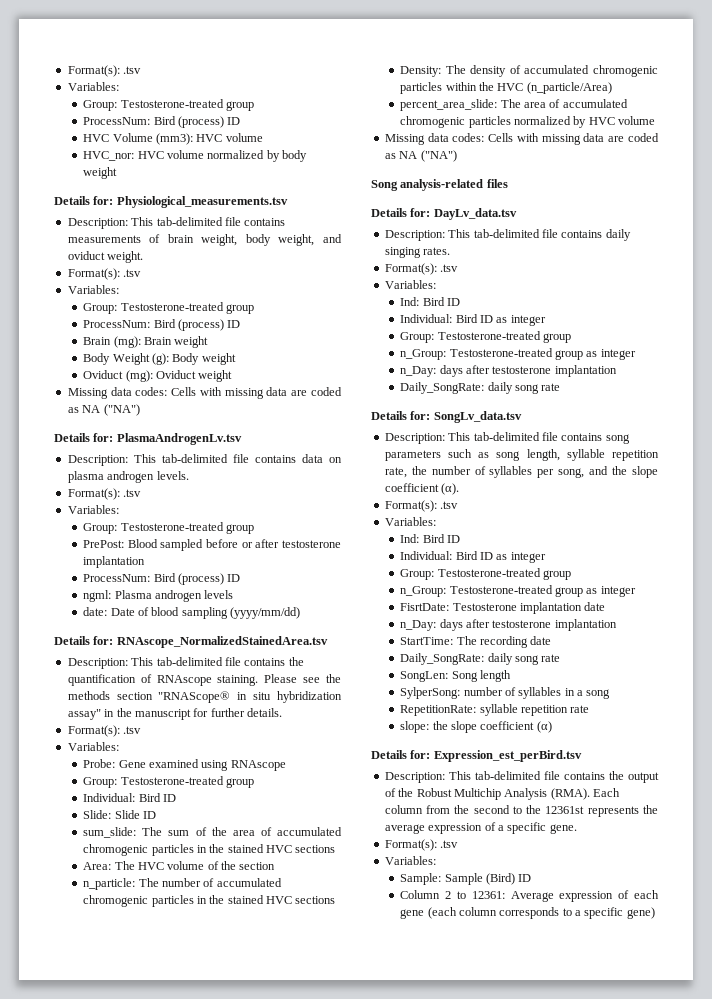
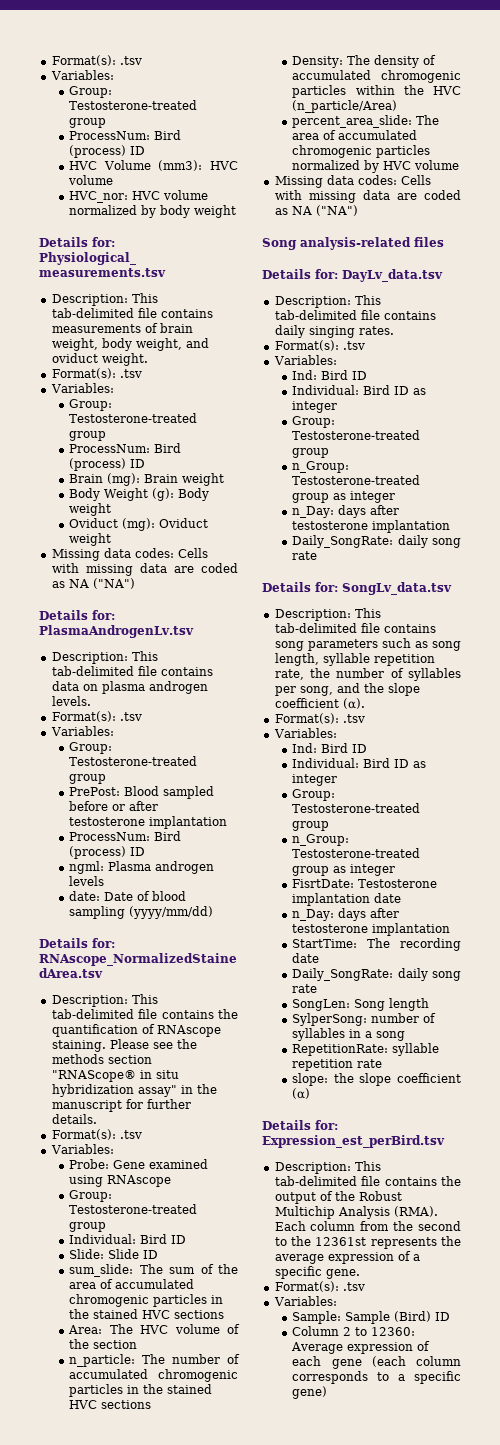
- Column 2 to 12361: Average expression of each gene (each column corresponds to a specific gene)
+ Column 2 to 12360: Average expression of each gene (each column corresponds to a specific gene)

